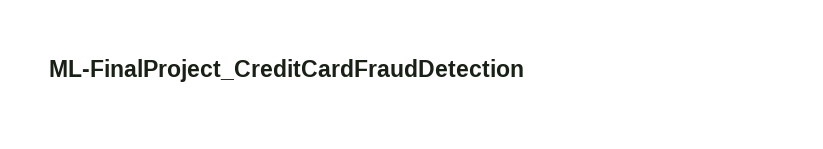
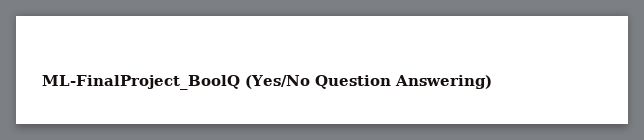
- ML-FinalProject_CreditCardFraudDetection
+ ML-FinalProject_BoolQ (Yes/No Question Answering)

